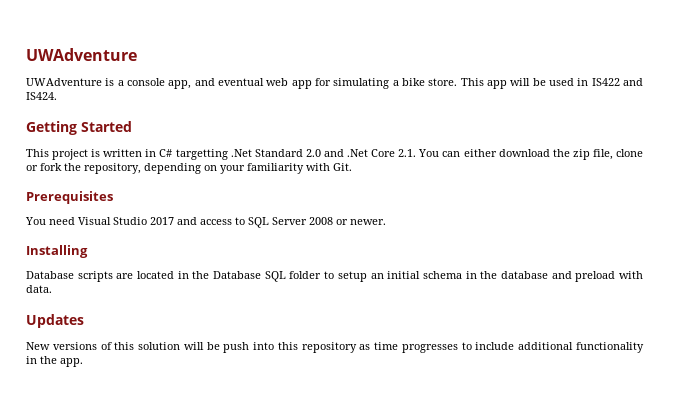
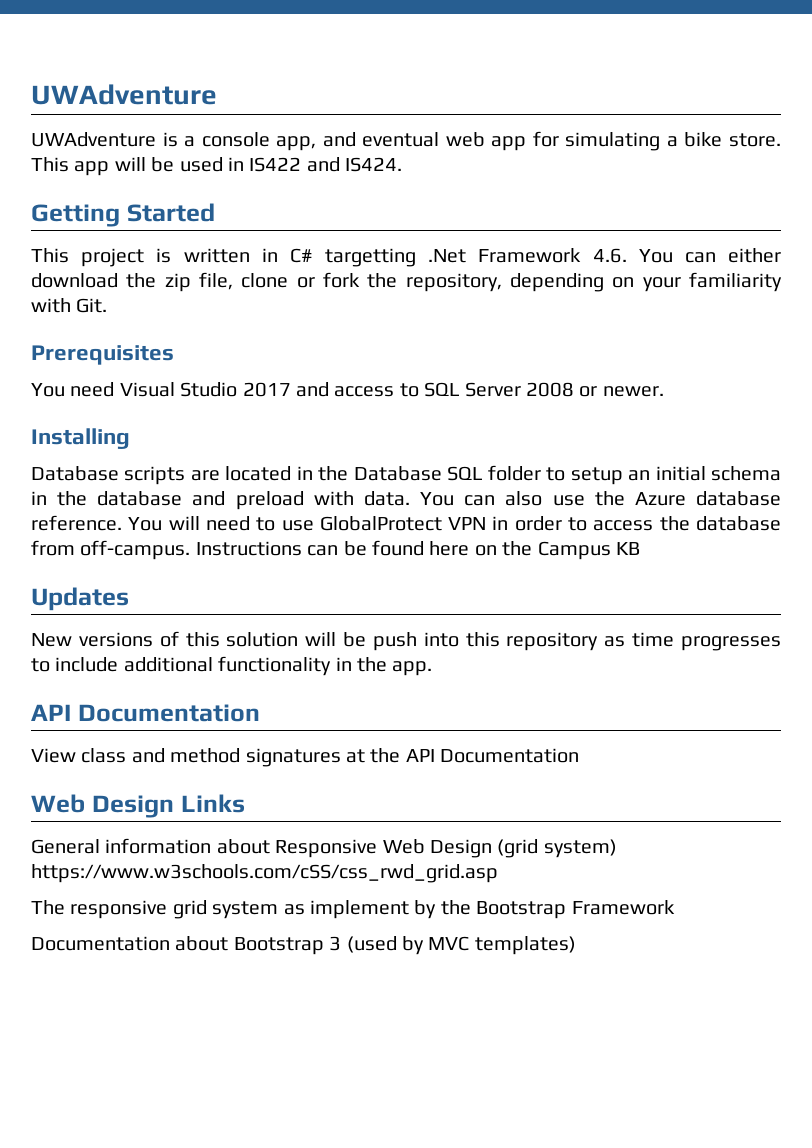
- This project is written in C# targetting .Net Standard 2.0 and .Net Core 2.1. You can either download the zip file, clone or fork the repository, depending on your familiarity with Git.
+ This project is written in C# targetting .Net Framework 4.6. You can either download the zip file, clone or fork the repository, depending on your familiarity with Git.
+ You can also use the Azure database reference. You will need to use GlobalProtect VPN in order to access the database from off-campus. Instructions can be found here on the Campus KB
  New versions of this solution will be push into this repository as time progresses to include additional functionality in the app.
+ API Documentation
+ View class and method signatures at the API Documentation
+ Web Design Links
+ General information about Responsive Web Design (grid system) https://www.w3schools.com/cSS/css_rwd_grid.asp
+ The responsive grid system as implement by the Bootstrap Framework
+ Documentation about Bootstrap 3 (used by MVC templates)

